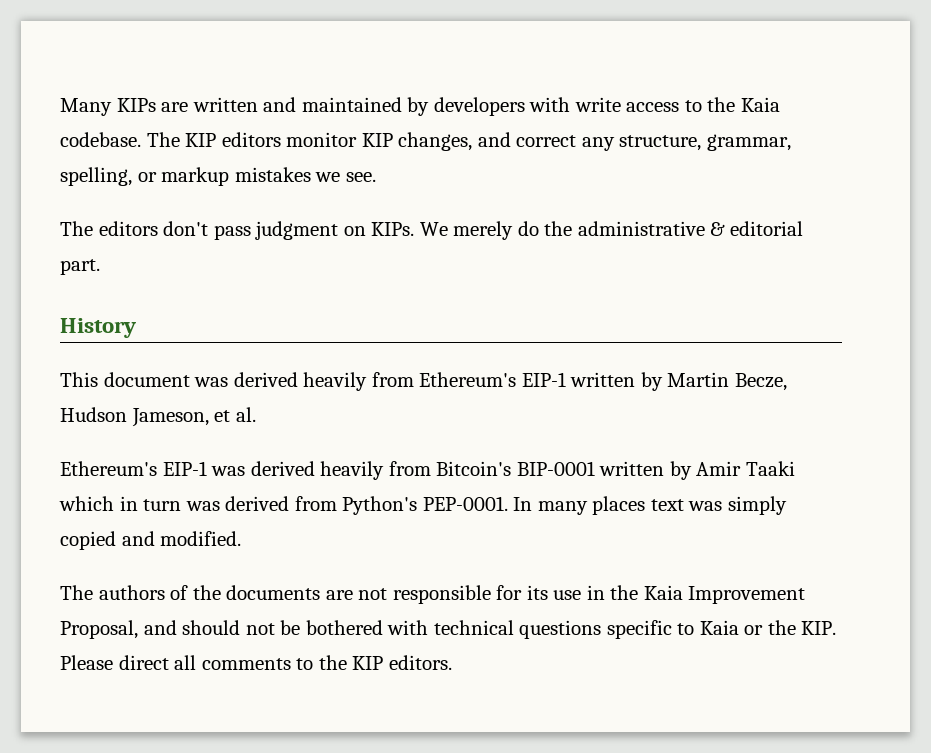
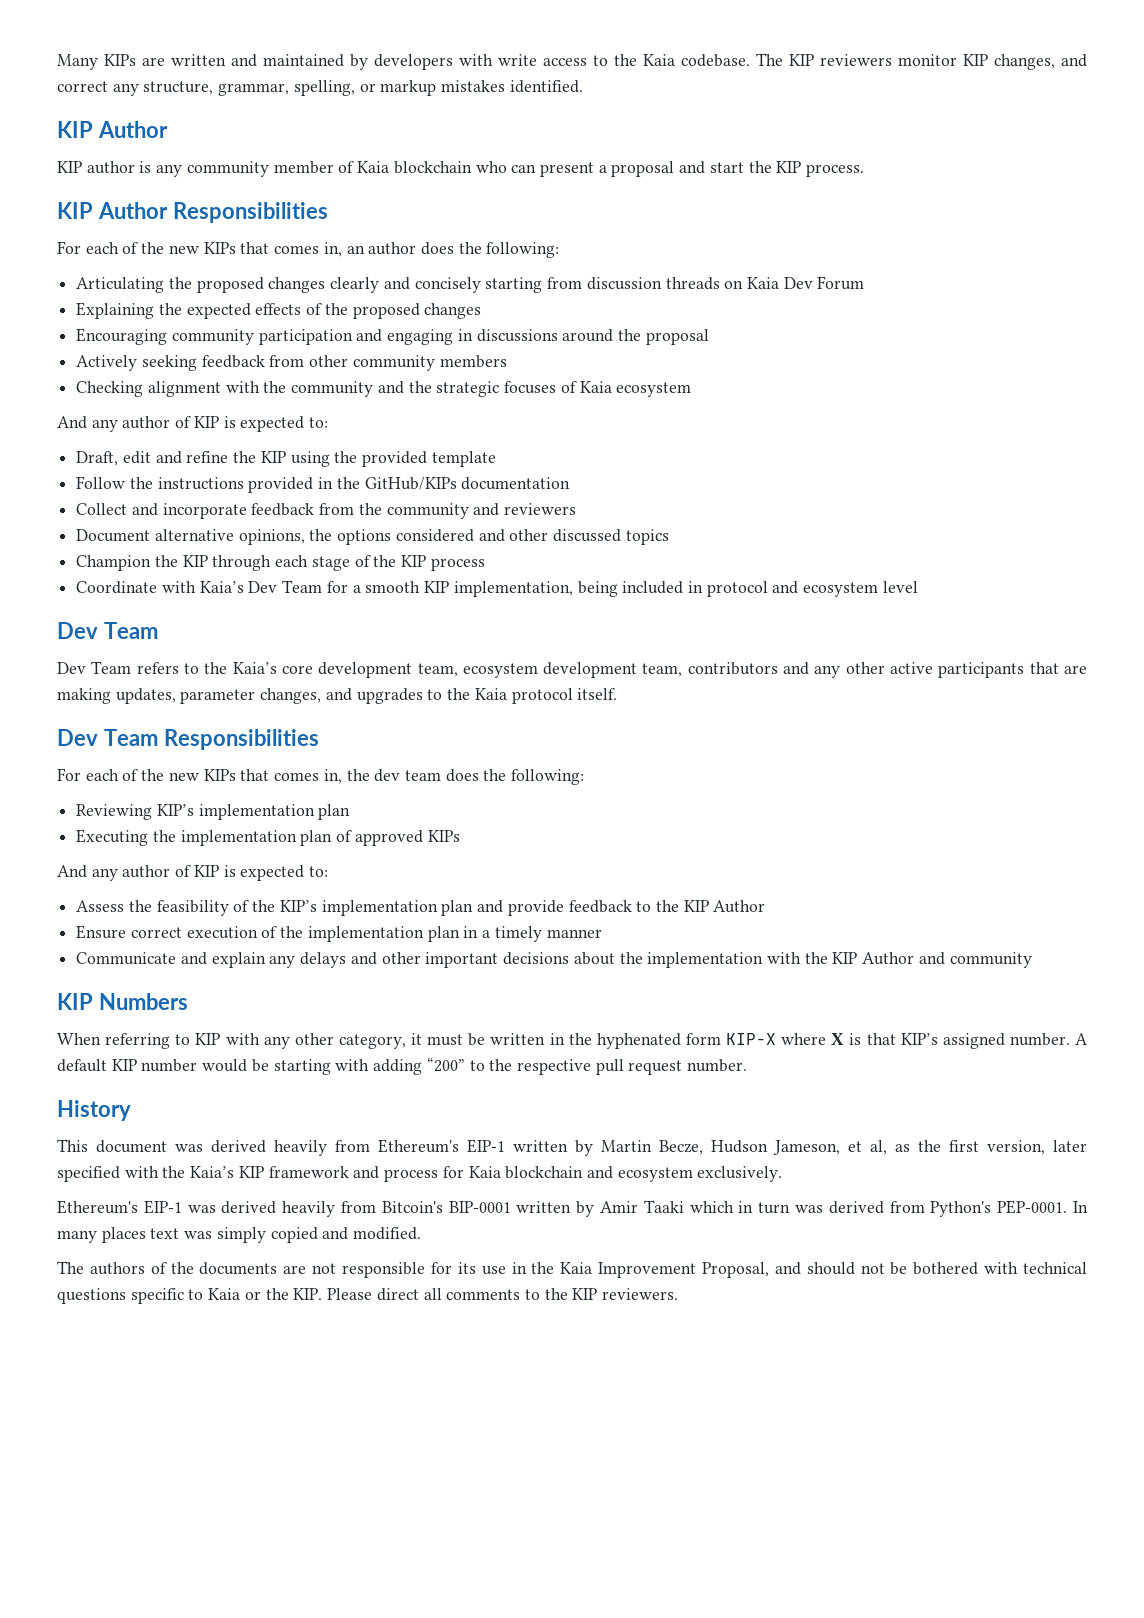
- The KIP editors monitor KIP changes, and correct any structure, grammar, spelling, or markup mistakes we see.
- The editors don't pass judgment on KIPs. We merely do the administrative & editorial part.
+ The KIP reviewers monitor KIP changes, and correct any structure, grammar, spelling, or markup mistakes identified.
+ KIP Author
+ KIP author is any community member of Kaia blockchain who can present a proposal and start the KIP process.
+ KIP Author Responsibilities
+ For each of the new KIPs that comes in, an author does the following:
+ Articulating the proposed changes clearly and concisely starting from discussion threads on Kaia Dev Forum
+ Explaining the expected effects of the proposed changes
+ Encouraging community participation and engaging in discussions around the proposal
+ Actively seeking feedback from other community members
+ Checking alignment with the community and the strategic focuses of Kaia ecosystem
+ And any author of KIP is expected to:
+ Draft, edit and refine the KIP using the provided template
+ Follow the instructions provided in the GitHub/KIPs documentation
+ Collect and incorporate feedback from the community and reviewers
+ Document alternative opinions, the options considered and other discussed topics
+ Champion the KIP through each stage of the KIP process
+ Coordinate with Kaia’s Dev Team for a smooth KIP implementation, being included in protocol and ecosystem level
+ Dev Team
+ Dev Team refers to the Kaia’s core development team, ecosystem development team, contributors and any other active participants that are making updates, parameter changes, and upgrades to the Kaia protocol itself.
+ Dev Team Responsibilities
+ For each of the new KIPs that comes in, the dev team does the following:
+ Reviewing KIP’s implementation plan
+ Executing the implementation plan of approved KIPs
+ And any author of KIP is expected to:
+ Assess the feasibility of the KIP’s implementation plan and provide feedback to the KIP Author
+ Ensure correct execution of the implementation plan in a timely manner
+ Communicate and explain any delays and other important decisions about the implementation with the KIP Author and community
+ KIP Numbers
+ When referring to KIP with any other category, it must be written in the hyphenated form KIP-X where X is that KIP’s assigned number. A default KIP number would be starting with adding “200” to the respective pull request number.
- This document was derived heavily from Ethereum's EIP-1 written by Martin Becze, Hudson Jameson, et al.
+ This document was derived heavily from Ethereum's EIP-1 written by Martin Becze, Hudson Jameson, et al, as the first version, later specified with the Kaia’s KIP framework and process for Kaia blockchain and ecosystem exclusively.
- The authors of the documents are not responsible for its use in the Kaia Improvement Proposal, and should not be bothered with technical questions specific to Kaia or the KIP. Please direct all comments to the KIP editors.
+ The authors of the documents are not responsible for its use in the Kaia Improvement Proposal, and should not be bothered with technical questions specific to Kaia or the KIP. Please direct all comments to the KIP reviewers.

